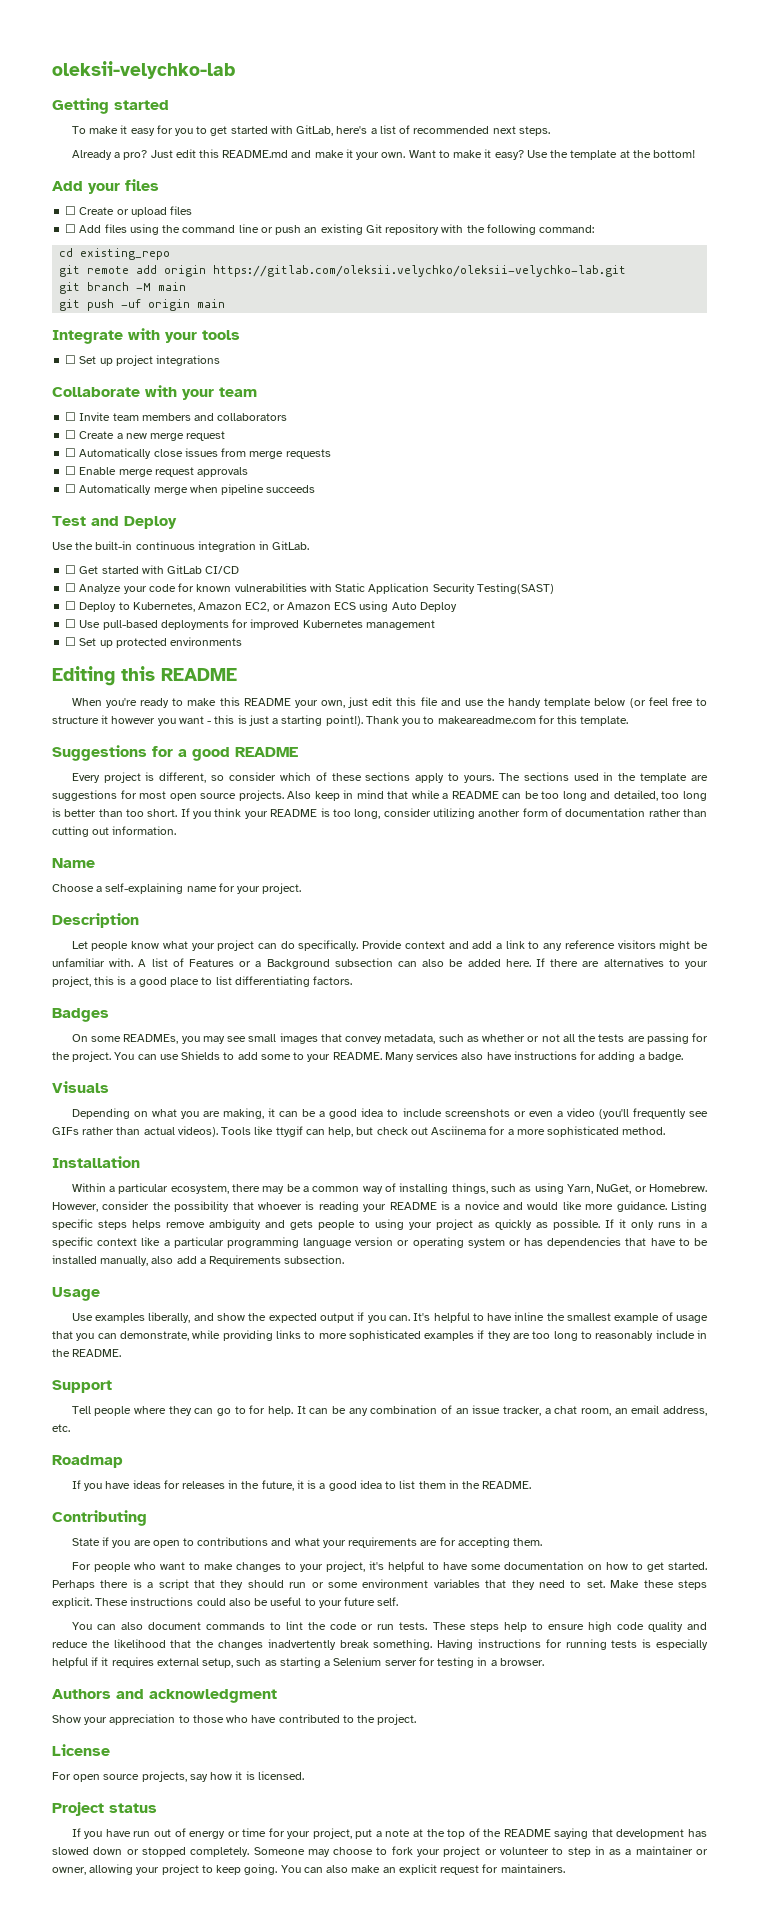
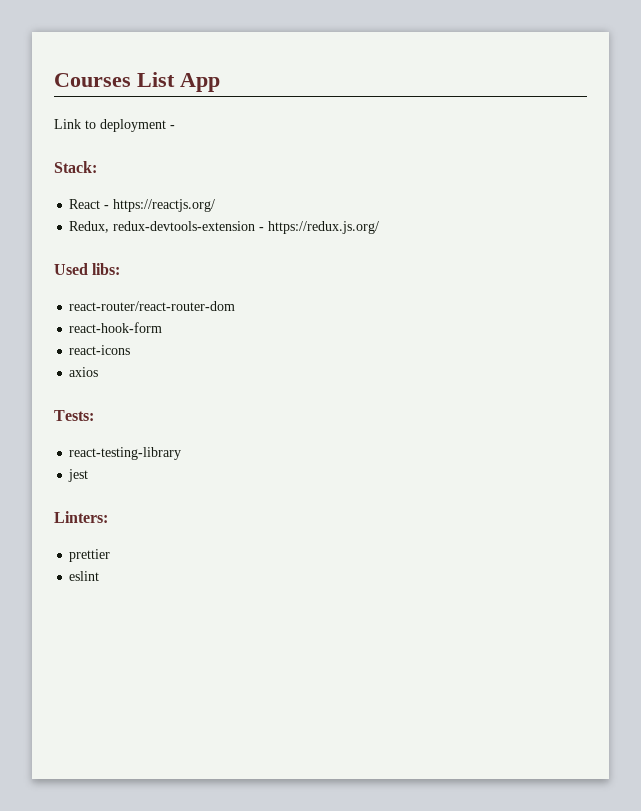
- oleksii-velychko-lab
- Getting started
- To make it easy for you to get started with GitLab, here's a list of recommended next steps.
- Already a pro? Just edit this README.md and make it your own. Want to make it easy? Use the template at the bottom!
- Add your files
- ☐ Create or upload files
- ☐ Add files using the command line or push an existing Git repository with the following command:
- cd existing_repo
- git remote add origin https://gitlab.com/oleksii.velychko/oleksii-velychko-lab.git
- git branch -M main
- git push -uf origin main
- Integrate with your tools
- ☐ Set up project integrations
- Collaborate with your team
- ☐ Invite team members and collaborators
- ☐ Create a new merge request
- ☐ Automatically close issues from merge requests
- ☐ Enable merge request approvals
- ☐ Automatically merge when pipeline succeeds
- Test and Deploy
- Use the built-in continuous integration in GitLab.
- ☐ Get started with GitLab CI/CD
- ☐ Analyze your code for known vulnerabilities with Static Application Security Testing(SAST)
- ☐ Deploy to Kubernetes, Amazon EC2, or Amazon ECS using Auto Deploy
- ☐ Use pull-based deployments for improved Kubernetes management
- ☐ Set up protected environments
- Editing this README
- When you're ready to make this README your own, just edit this file and use the handy template below (or feel free to structure it however you want - this is just a starting point!). Thank you to makeareadme.com for this template.
- Suggestions for a good README
- Every project is different, so consider which of these sections apply to yours. The sections used in the template are suggestions for most open source projects. Also keep in mind that while a README can be too long and detailed, too long is better than too short. If you think your README is too long, consider utilizing another form of documentation rather than cutting out information.
- Name
- Choose a self-explaining name for your project.
- Description
- Let people know what your project can do specifically. Provide context and add a link to any reference visitors might be unfamiliar with. A list of Features or a Background subsection can also be added here. If there are alternatives to your project, this is a good place to list differentiating factors.
- Badges
- On some READMEs, you may see small images that convey metadata, such as whether or not all the tests are passing for the project. You can use Shields to add some to your README. Many services also have instructions for adding a badge.
- Visuals
- Depending on what you are making, it can be a good idea to include screenshots or even a video (you'll frequently see GIFs rather than actual videos). Tools like ttygif can help, but check out Asciinema for a more sophisticated method.
- Installation
- Within a particular ecosystem, there may be a common way of installing things, such as using Yarn, NuGet, or Homebrew. However, consider the possibility that whoever is reading your README is a novice and would like more guidance. Listing specific steps helps remove ambiguity and gets people to using your project as quickly as possible. If it only runs in a specific context like a particular programming language version or operating system or has dependencies that have to be installed manually, also add a Requirements subsection.
- Usage
- Use examples liberally, and show the expected output if you can. It's helpful to have inline the smallest example of usage that you can demonstrate, while providing links to more sophisticated examples if they are too long to reasonably include in the README.
- Support
- Tell people where they can go to for help. It can be any combination of an issue tracker, a chat room, an email address, etc.
- Roadmap
- If you have ideas for releases in the future, it is a good idea to list them in the README.
- Contributing
- State if you are open to contributions and what your requirements are for accepting them.
- For people who want to make changes to your project, it's helpful to have some documentation on how to get started. Perhaps there is a script that they should run or some environment variables that they need to set. Make these steps explicit. These instructions could also be useful to your future self.
- You can also document commands to lint the code or run tests. These steps help to ensure high code quality and reduce the likelihood that the changes inadvertently break something. Having instructions for running tests is especially helpful if it requires external setup, such as starting a Selenium server for testing in a browser.
- Authors and acknowledgment
- Show your appreciation to those who have contributed to the project.
- License
- For open source projects, say how it is licensed.
- Project status
- If you have run out of energy or time for your project, put a note at the top of the README saying that development has slowed down or stopped completely. Someone may choose to fork your project or volunteer to step in as a maintainer or owner, allowing your project to keep going. You can also make an explicit request for maintainers.
+ Courses List App
+ Link to deployment -
+ Stack:
+ React - https://reactjs.org/
+ Redux, redux-devtools-extension - https://redux.js.org/
+ Used libs:
+ react-router/react-router-dom
+ react-hook-form
+ react-icons
+ axios
+ Tests:
+ react-testing-library
+ jest
+ Linters:
+ prettier
+ eslint

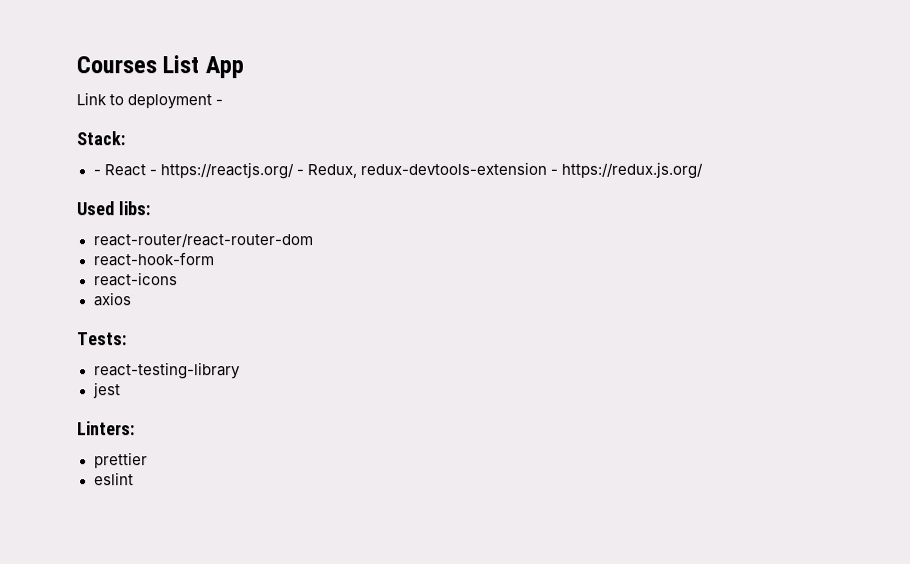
- React - https://reactjs.org/
- Redux, redux-devtools-extension - https://redux.js.org/
+ - React - https://reactjs.org/ - Redux, redux-devtools-extension - https://redux.js.org/

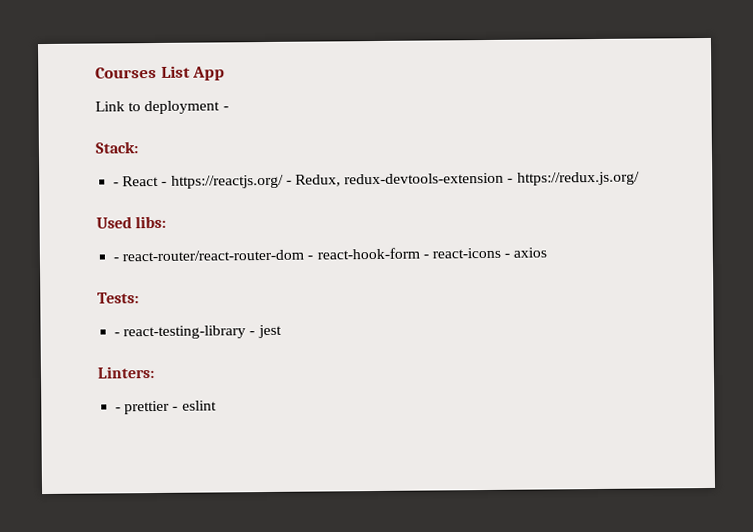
- react-router/react-router-dom
- react-hook-form
- react-icons
- axios
+ - react-router/react-router-dom - react-hook-form - react-icons - axios
- react-testing-library
- jest
+ - react-testing-library - jest
- prettier
- eslint
+ - prettier - eslint

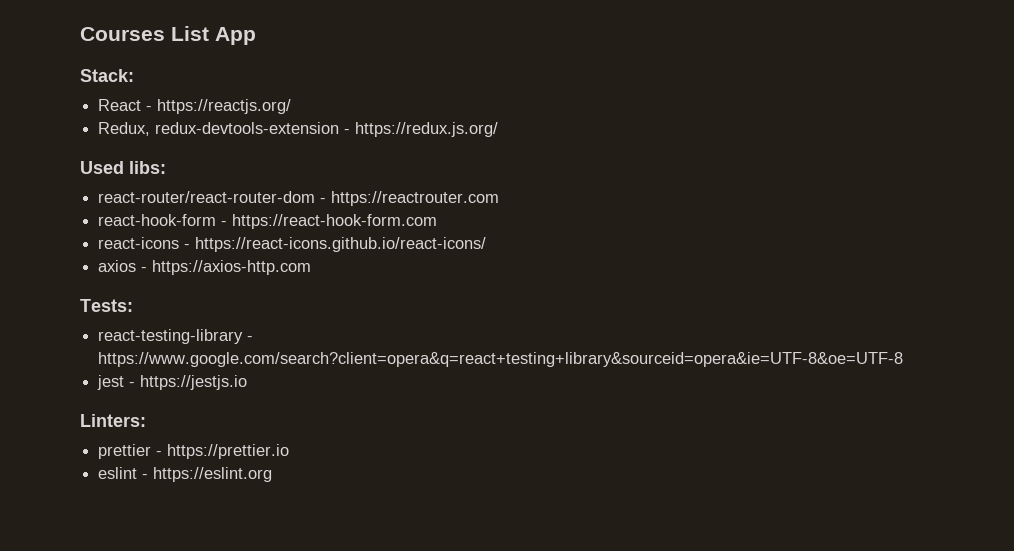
- Link to deployment -
- - React - https://reactjs.org/ - Redux, redux-devtools-extension - https://redux.js.org/
+ React - https://reactjs.org/
+ Redux, redux-devtools-extension - https://redux.js.org/
- - react-router/react-router-dom - react-hook-form - react-icons - axios
+ react-router/react-router-dom - https://reactrouter.com
+ react-hook-form - https://react-hook-form.com
+ react-icons - https://react-icons.github.io/react-icons/
+ axios - https://axios-http.com
- - react-testing-library - jest
+ react-testing-library - https://www.google.com/search?client=opera&q=react+testing+library&sourceid=opera&ie=UTF-8&oe=UTF-8
+ jest - https://jestjs.io
- - prettier - eslint
+ prettier - https://prettier.io
+ eslint - https://eslint.org

